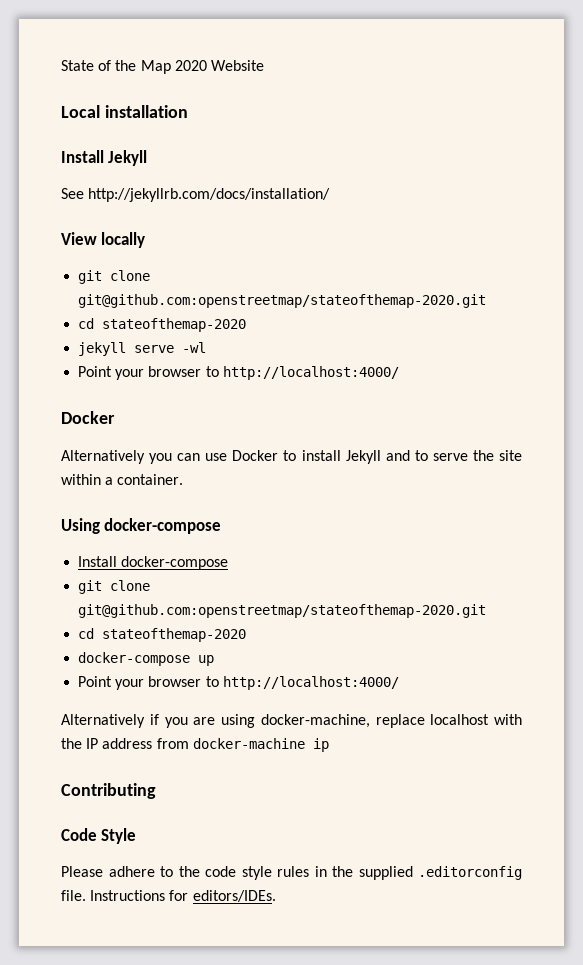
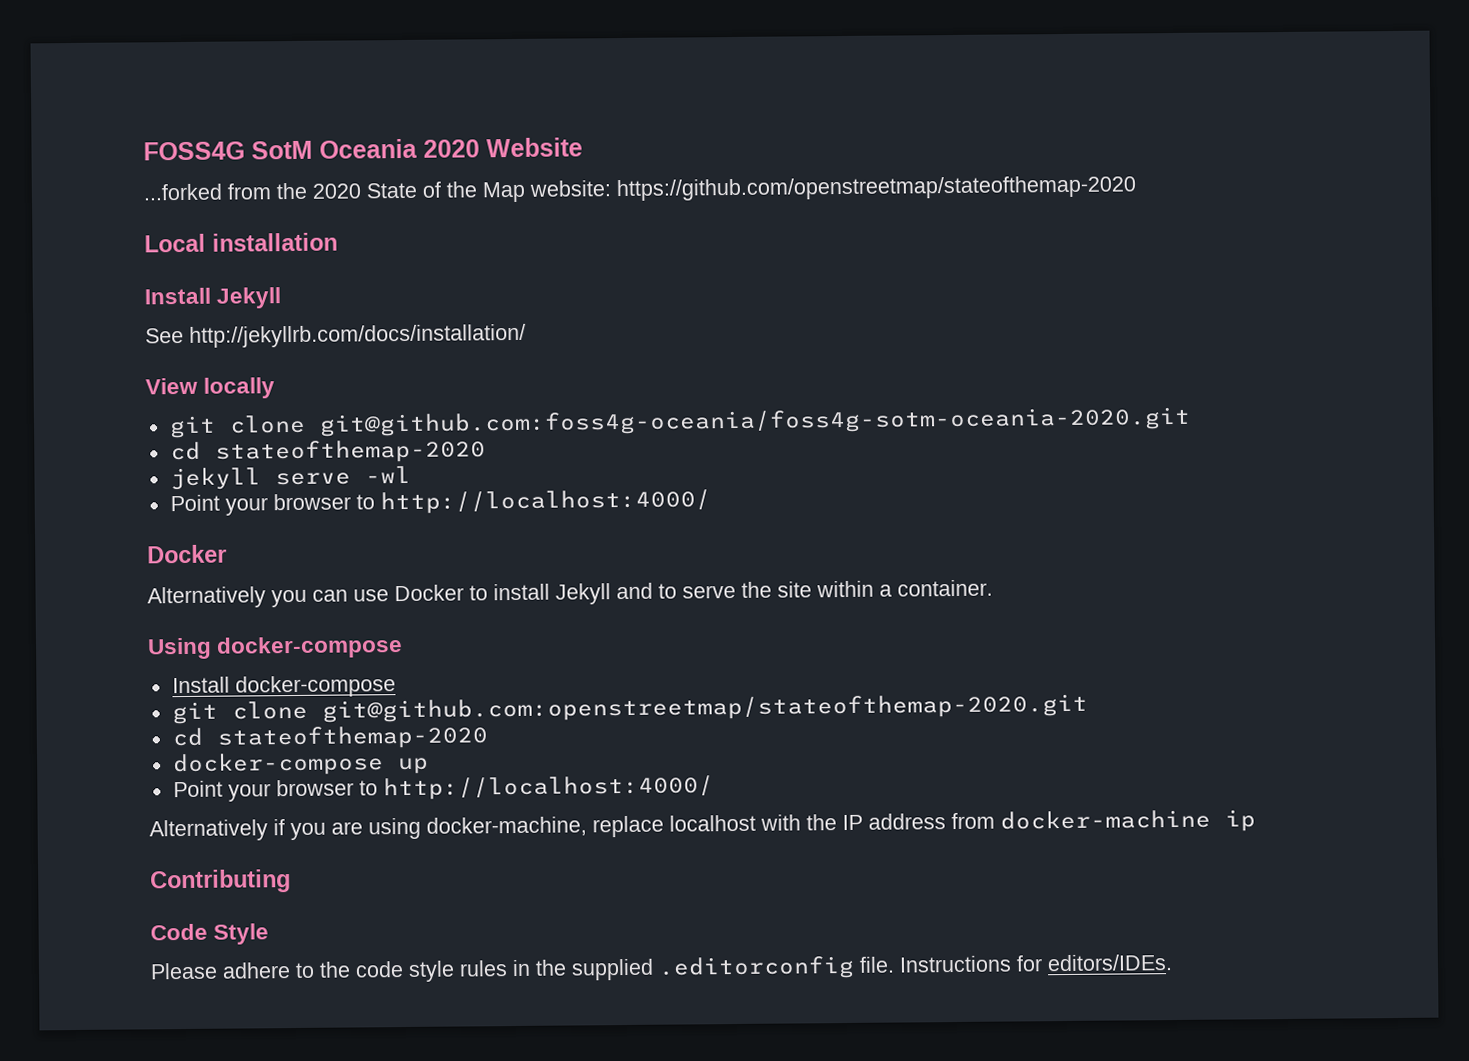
- State of the Map 2020 Website
+ FOSS4G SotM Oceania 2020 Website
+ ...forked from the 2020 State of the Map website: https://github.com/openstreetmap/stateofthemap-2020
  View locally
- git clone git@github.com:openstreetmap/stateofthemap-2020.git
+ git clone git@github.com:foss4g-oceania/foss4g-sotm-oceania-2020.git

